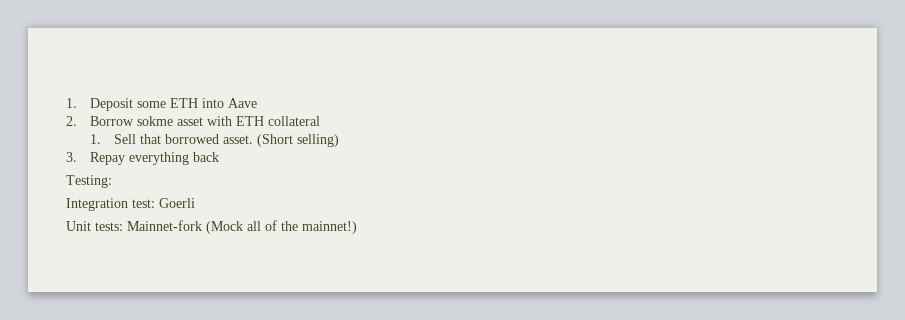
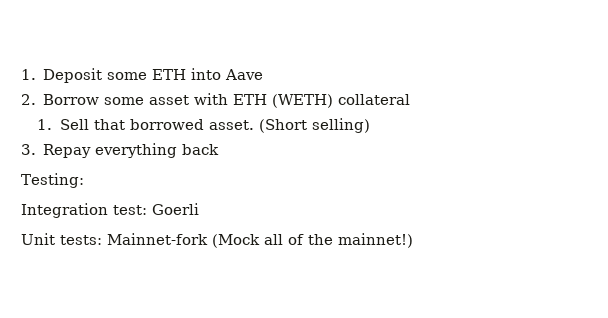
- 2. Borrow sokme asset with ETH collateral
+ 2. Borrow some asset with ETH (WETH) collateral

